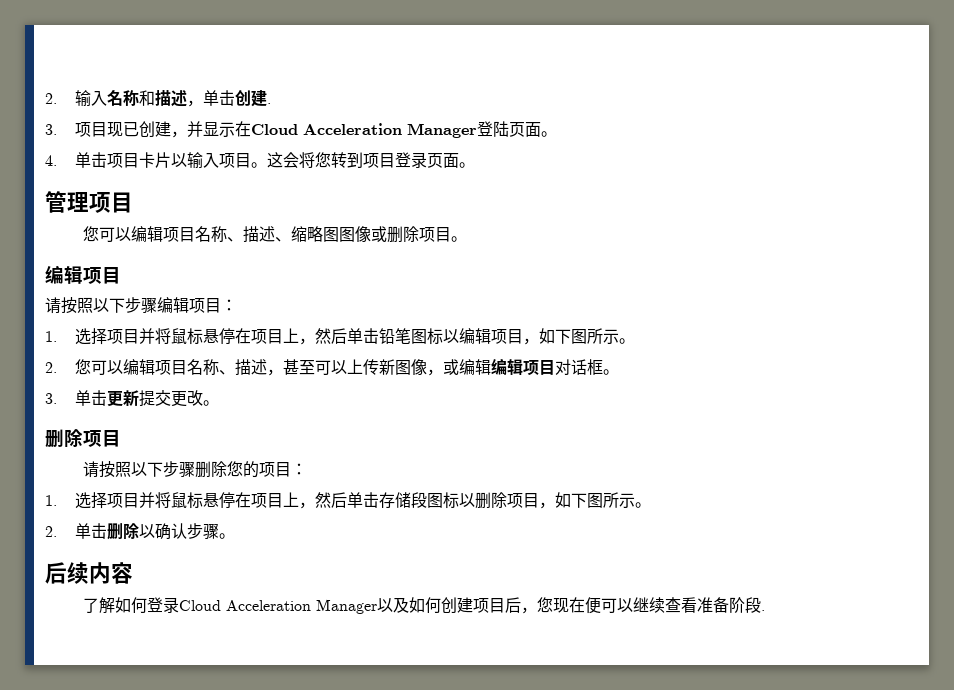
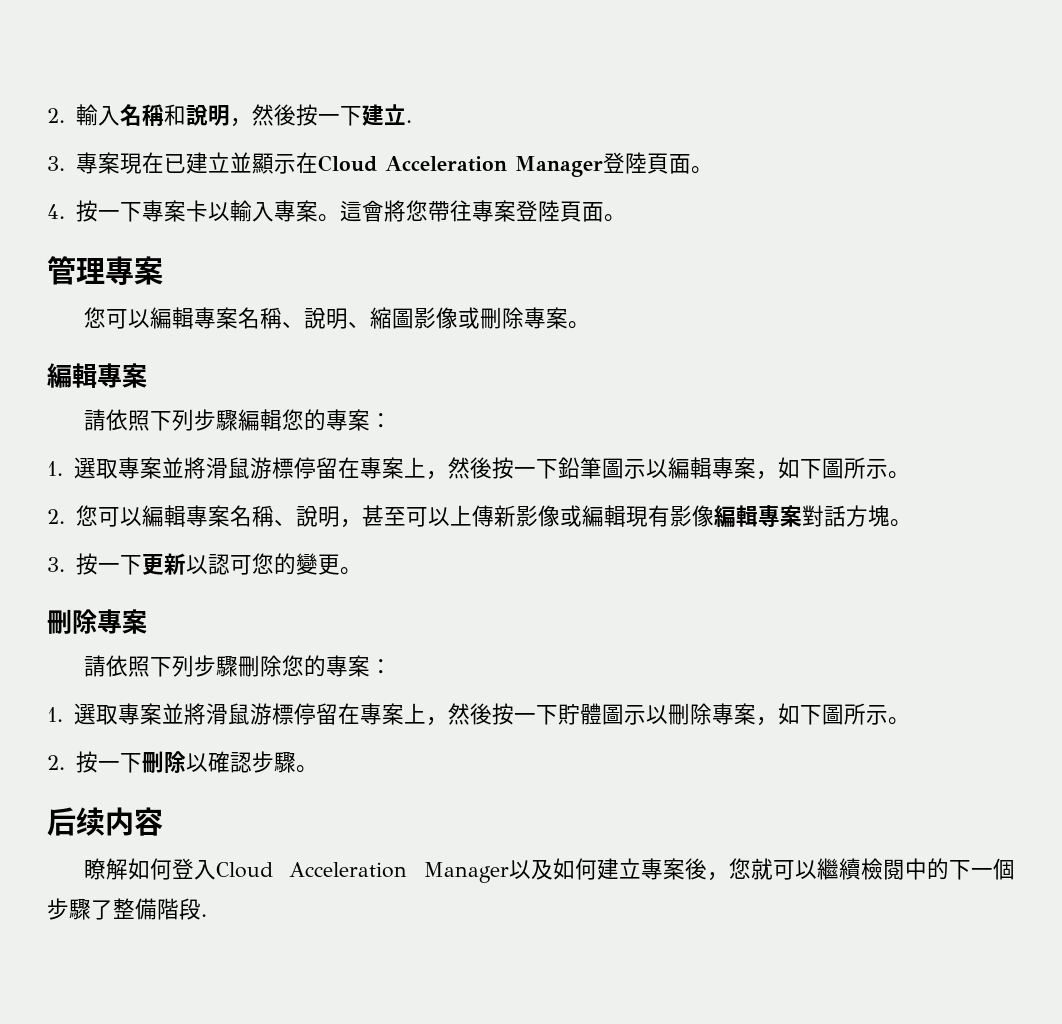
- 2.输入名称和描述，单击创建.
- 3.项目现已创建，并显示在Cloud Acceleration Manager登陆页面。
+ 2.輸入名稱和說明，然後按一下建立.
+ 3.專案現在已建立並顯示在Cloud Acceleration Manager登陸頁面。
- 4.单击项目卡片以输入项目。这会将您转到项目登录页面。
+ 4.按一下專案卡以輸入專案。這會將您帶往專案登陸頁面。
- 管理项目
- 您可以编辑项目名称、描述、缩略图图像或删除项目。
- 编辑项目
- 请按照以下步骤编辑项目：
- 1.选择项目并将鼠标悬停在项目上，然后单击铅笔图标以编辑项目，如下图所示。
- 2.您可以编辑项目名称、描述，甚至可以上传新图像，或编辑编辑项目对话框。
- 3.单击更新提交更改。
- 删除项目
- 请按照以下步骤删除您的项目：
- 1.选择项目并将鼠标悬停在项目上，然后单击存储段图标以删除项目，如下图所示。
- 2.单击删除以确认步骤。
+ 管理專案
+ 您可以編輯專案名稱、說明、縮圖影像或刪除專案。
+ 編輯專案
+ 請依照下列步驟編輯您的專案：
+ 1.選取專案並將滑鼠游標停留在專案上，然後按一下鉛筆圖示以編輯專案，如下圖所示。
+ 2.您可以編輯專案名稱、說明，甚至可以上傳新影像或編輯現有影像編輯專案對話方塊。
+ 3.按一下更新以認可您的變更。
+ 刪除專案
+ 請依照下列步驟刪除您的專案：
+ 1.選取專案並將滑鼠游標停留在專案上，然後按一下貯體圖示以刪除專案，如下圖所示。
+ 2.按一下刪除以確認步驟。
- 了解如何登录Cloud Acceleration Manager以及如何创建项目后，您现在便可以继续查看准备阶段.
+ 瞭解如何登入Cloud Acceleration Manager以及如何建立專案後，您就可以繼續檢閱中的下一個步驟了整備階段.

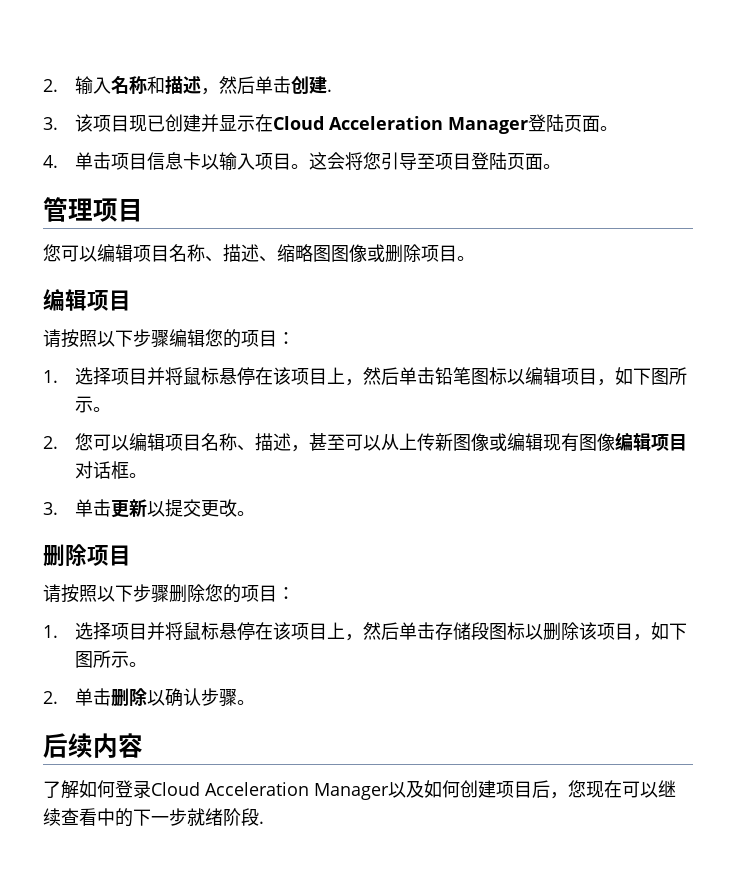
- 2.輸入名稱和說明，然後按一下建立.
- 3.專案現在已建立並顯示在Cloud Acceleration Manager登陸頁面。
+ 2.输入名称和描述，然后单击创建.
+ 3.该项目现已创建并显示在Cloud Acceleration Manager登陆页面。
- 4.按一下專案卡以輸入專案。這會將您帶往專案登陸頁面。
+ 4.单击项目信息卡以输入项目。这会将您引导至项目登陆页面。
- 管理專案
- 您可以編輯專案名稱、說明、縮圖影像或刪除專案。
- 編輯專案
- 請依照下列步驟編輯您的專案：
- 1.選取專案並將滑鼠游標停留在專案上，然後按一下鉛筆圖示以編輯專案，如下圖所示。
- 2.您可以編輯專案名稱、說明，甚至可以上傳新影像或編輯現有影像編輯專案對話方塊。
- 3.按一下更新以認可您的變更。
- 刪除專案
- 請依照下列步驟刪除您的專案：
- 1.選取專案並將滑鼠游標停留在專案上，然後按一下貯體圖示以刪除專案，如下圖所示。
- 2.按一下刪除以確認步驟。
+ 管理项目
+ 您可以编辑项目名称、描述、缩略图图像或删除项目。
+ 编辑项目
+ 请按照以下步骤编辑您的项目：
+ 1.选择项目并将鼠标悬停在该项目上，然后单击铅笔图标以编辑项目，如下图所示。
+ 2.您可以编辑项目名称、描述，甚至可以从上传新图像或编辑现有图像编辑项目对话框。
+ 3.单击更新以提交更改。
+ 删除项目
+ 请按照以下步骤删除您的项目：
+ 1.选择项目并将鼠标悬停在该项目上，然后单击存储段图标以删除该项目，如下图所示。
+ 2.单击删除以确认步骤。
- 瞭解如何登入Cloud Acceleration Manager以及如何建立專案後，您就可以繼續檢閱中的下一個步驟了整備階段.
+ 了解如何登录Cloud Acceleration Manager以及如何创建项目后，您现在可以继续查看中的下一步就绪阶段.

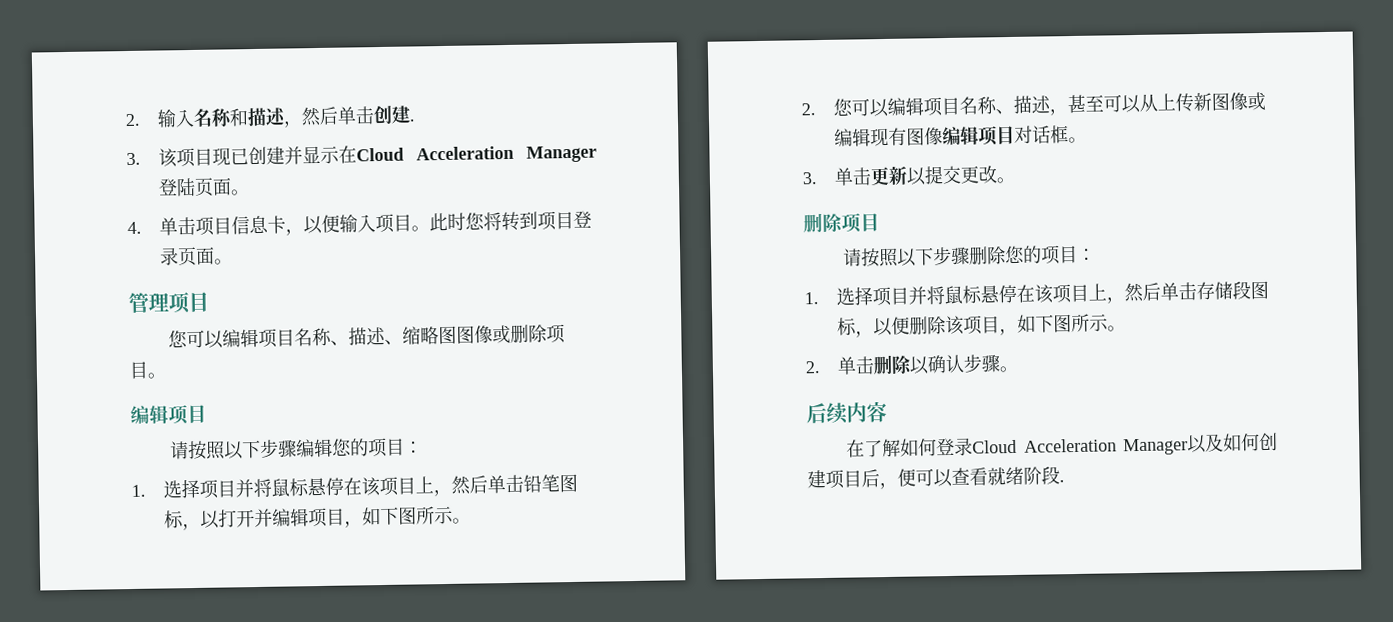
- 4.单击项目信息卡以输入项目。
+ 4.单击项目信息卡，以便输入项目。
- 这会将您引导至项目登陆页面。
+ 此时您将转到项目登录页面。
- 1.选择项目并将鼠标悬停在该项目上，然后单击铅笔图标以编辑项目，如下图所示。
+ 1.选择项目并将鼠标悬停在该项目上，然后单击铅笔图标，以打开并编辑项目，如下图所示。
- 1.选择项目并将鼠标悬停在该项目上，然后单击存储段图标以删除该项目，如下图所示。
+ 1.选择项目并将鼠标悬停在该项目上，然后单击存储段图标，以便删除该项目，如下图所示。
- 了解如何登录Cloud Acceleration Manager以及如何创建项目后，您现在可以继续查看中的下一步就绪阶段.
+ 在了解如何登录Cloud Acceleration Manager以及如何创建项目后，便可以查看就绪阶段.

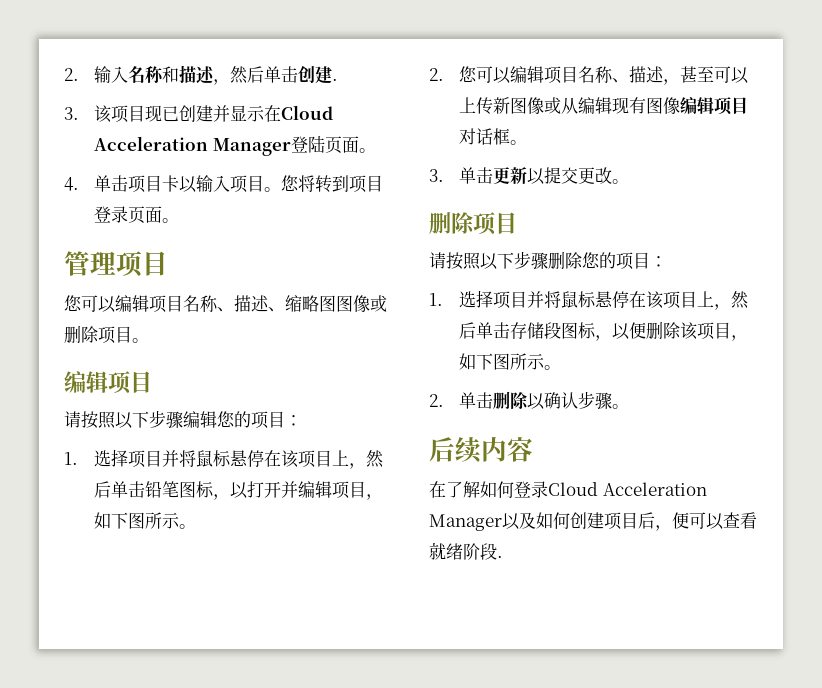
- 4.单击项目信息卡，以便输入项目。
+ 4.单击项目卡以输入项目。
- 此时您将转到项目登录页面。
+ 您将转到项目登录页面。
- 2.您可以编辑项目名称、描述，甚至可以从上传新图像或编辑现有图像编辑项目对话框。
+ 2.您可以编辑项目名称、描述，甚至可以上传新图像或从编辑现有图像编辑项目对话框。

